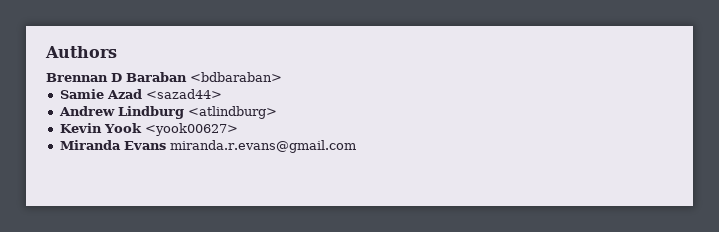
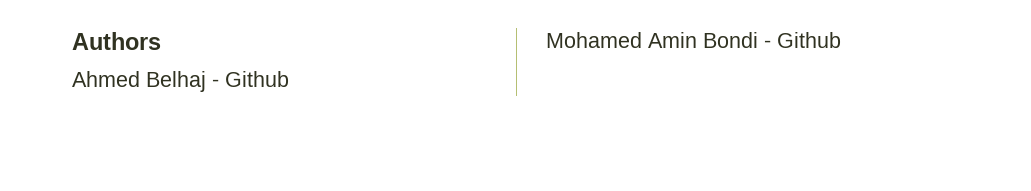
- Brennan D Baraban <bdbaraban>
- Samie Azad <sazad44>
- Andrew Lindburg <atlindburg>
- Kevin Yook <yook00627>
- Miranda Evans miranda.r.evans@gmail.com
+ Ahmed Belhaj - Github
+ Mohamed Amin Bondi - Github

